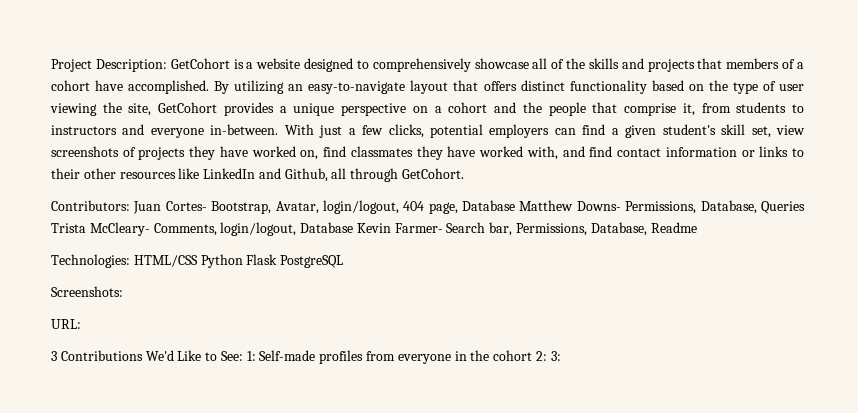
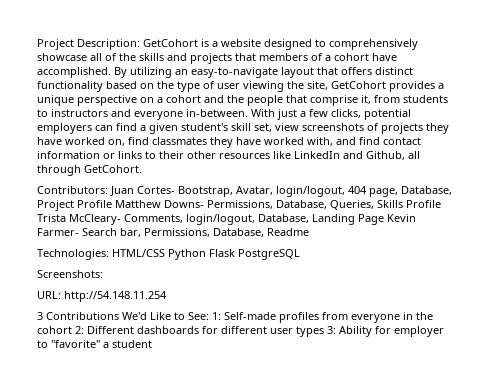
- Contributors: Juan Cortes- Bootstrap, Avatar, login/logout, 404 page, Database Matthew Downs- Permissions, Database, Queries Trista McCleary- Comments, login/logout, Database Kevin Farmer- Search bar, Permissions, Database, Readme
+ Contributors: Juan Cortes- Bootstrap, Avatar, login/logout, 404 page, Database, Project Profile Matthew Downs- Permissions, Database, Queries, Skills Profile Trista McCleary- Comments, login/logout, Database, Landing Page Kevin Farmer- Search bar, Permissions, Database, Readme
- URL:
+ URL: http://54.148.11.254
- 3 Contributions We'd Like to See: 1: Self-made profiles from everyone in the cohort 2: 3:
+ 3 Contributions We'd Like to See: 1: Self-made profiles from everyone in the cohort 2: Different dashboards for different user types 3: Ability for employer to "favorite" a student

